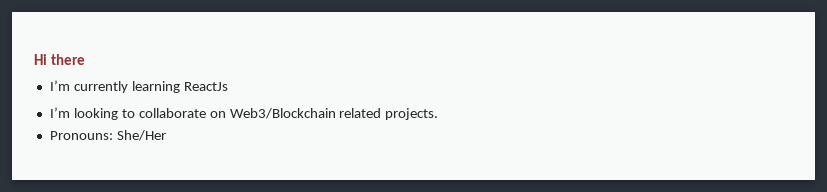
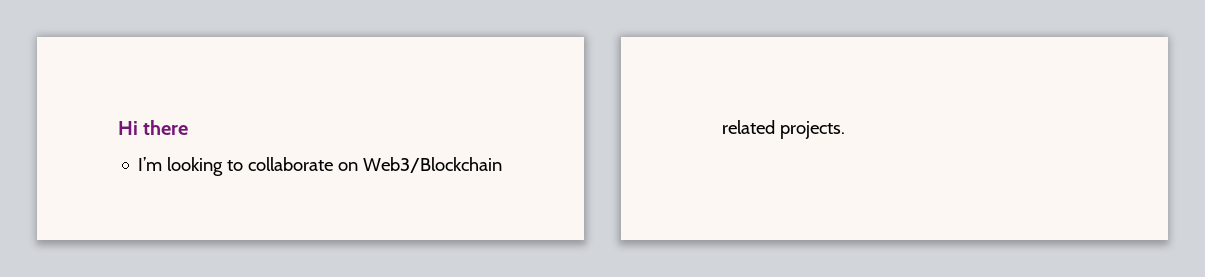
- I’m currently learning ReactJs
- Pronouns: She/Her

